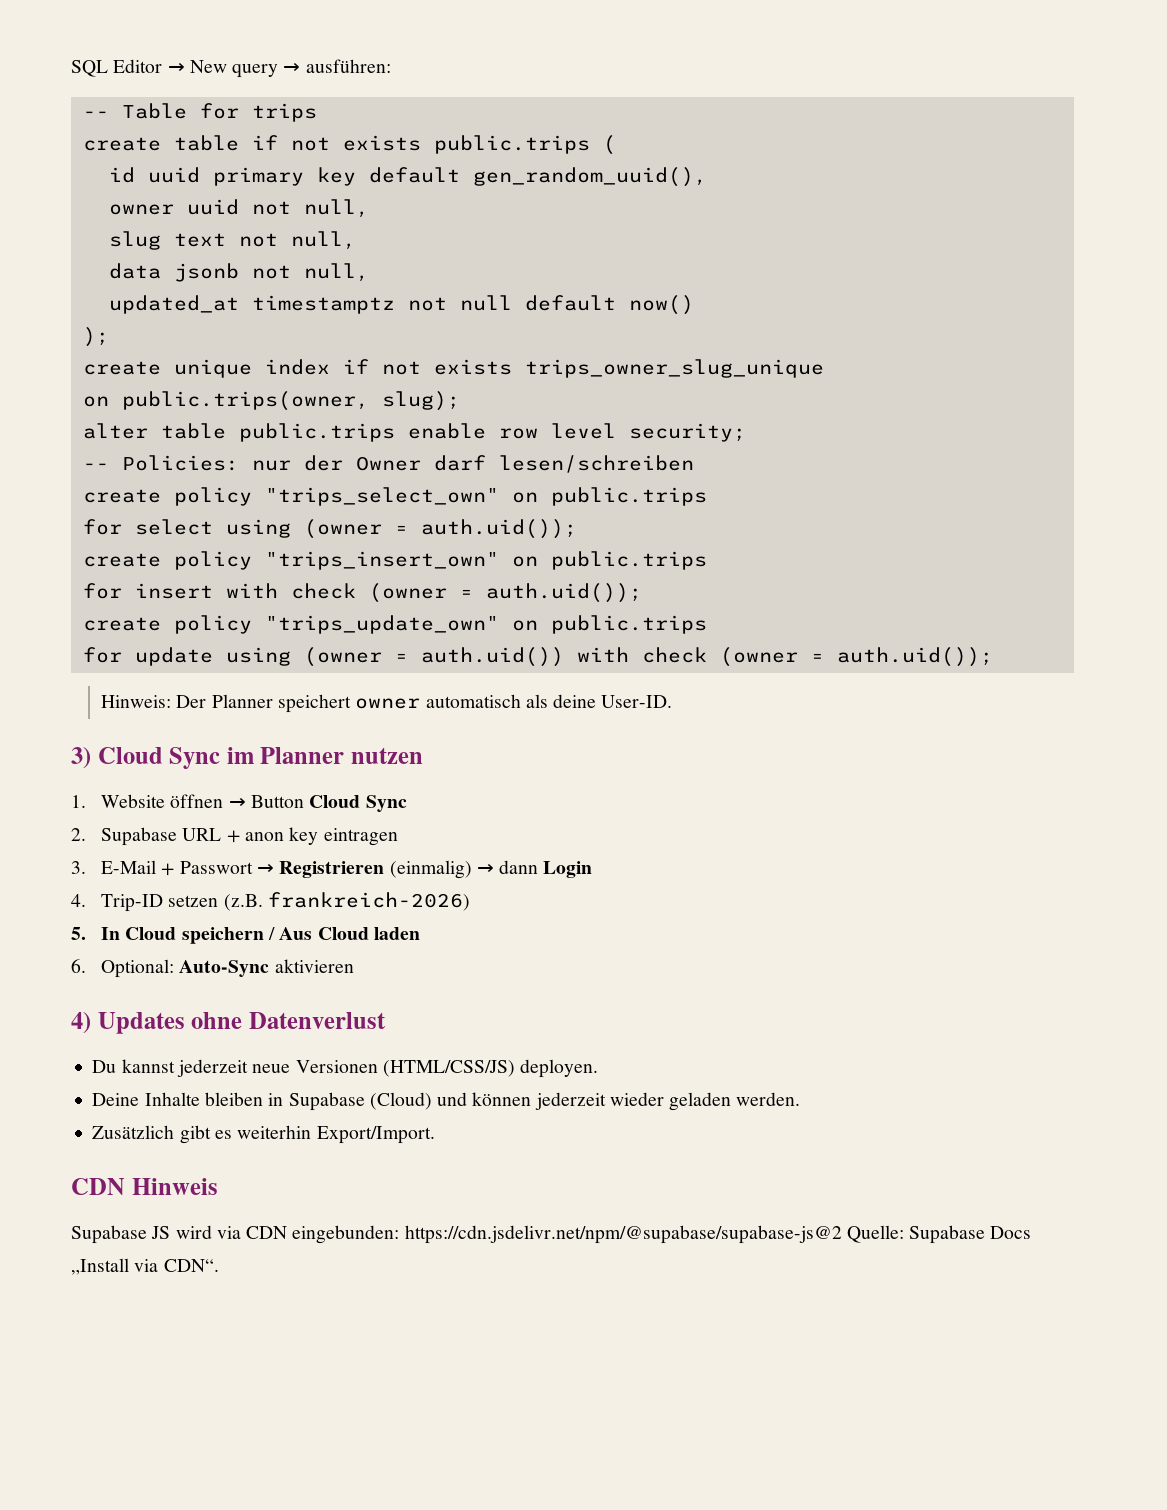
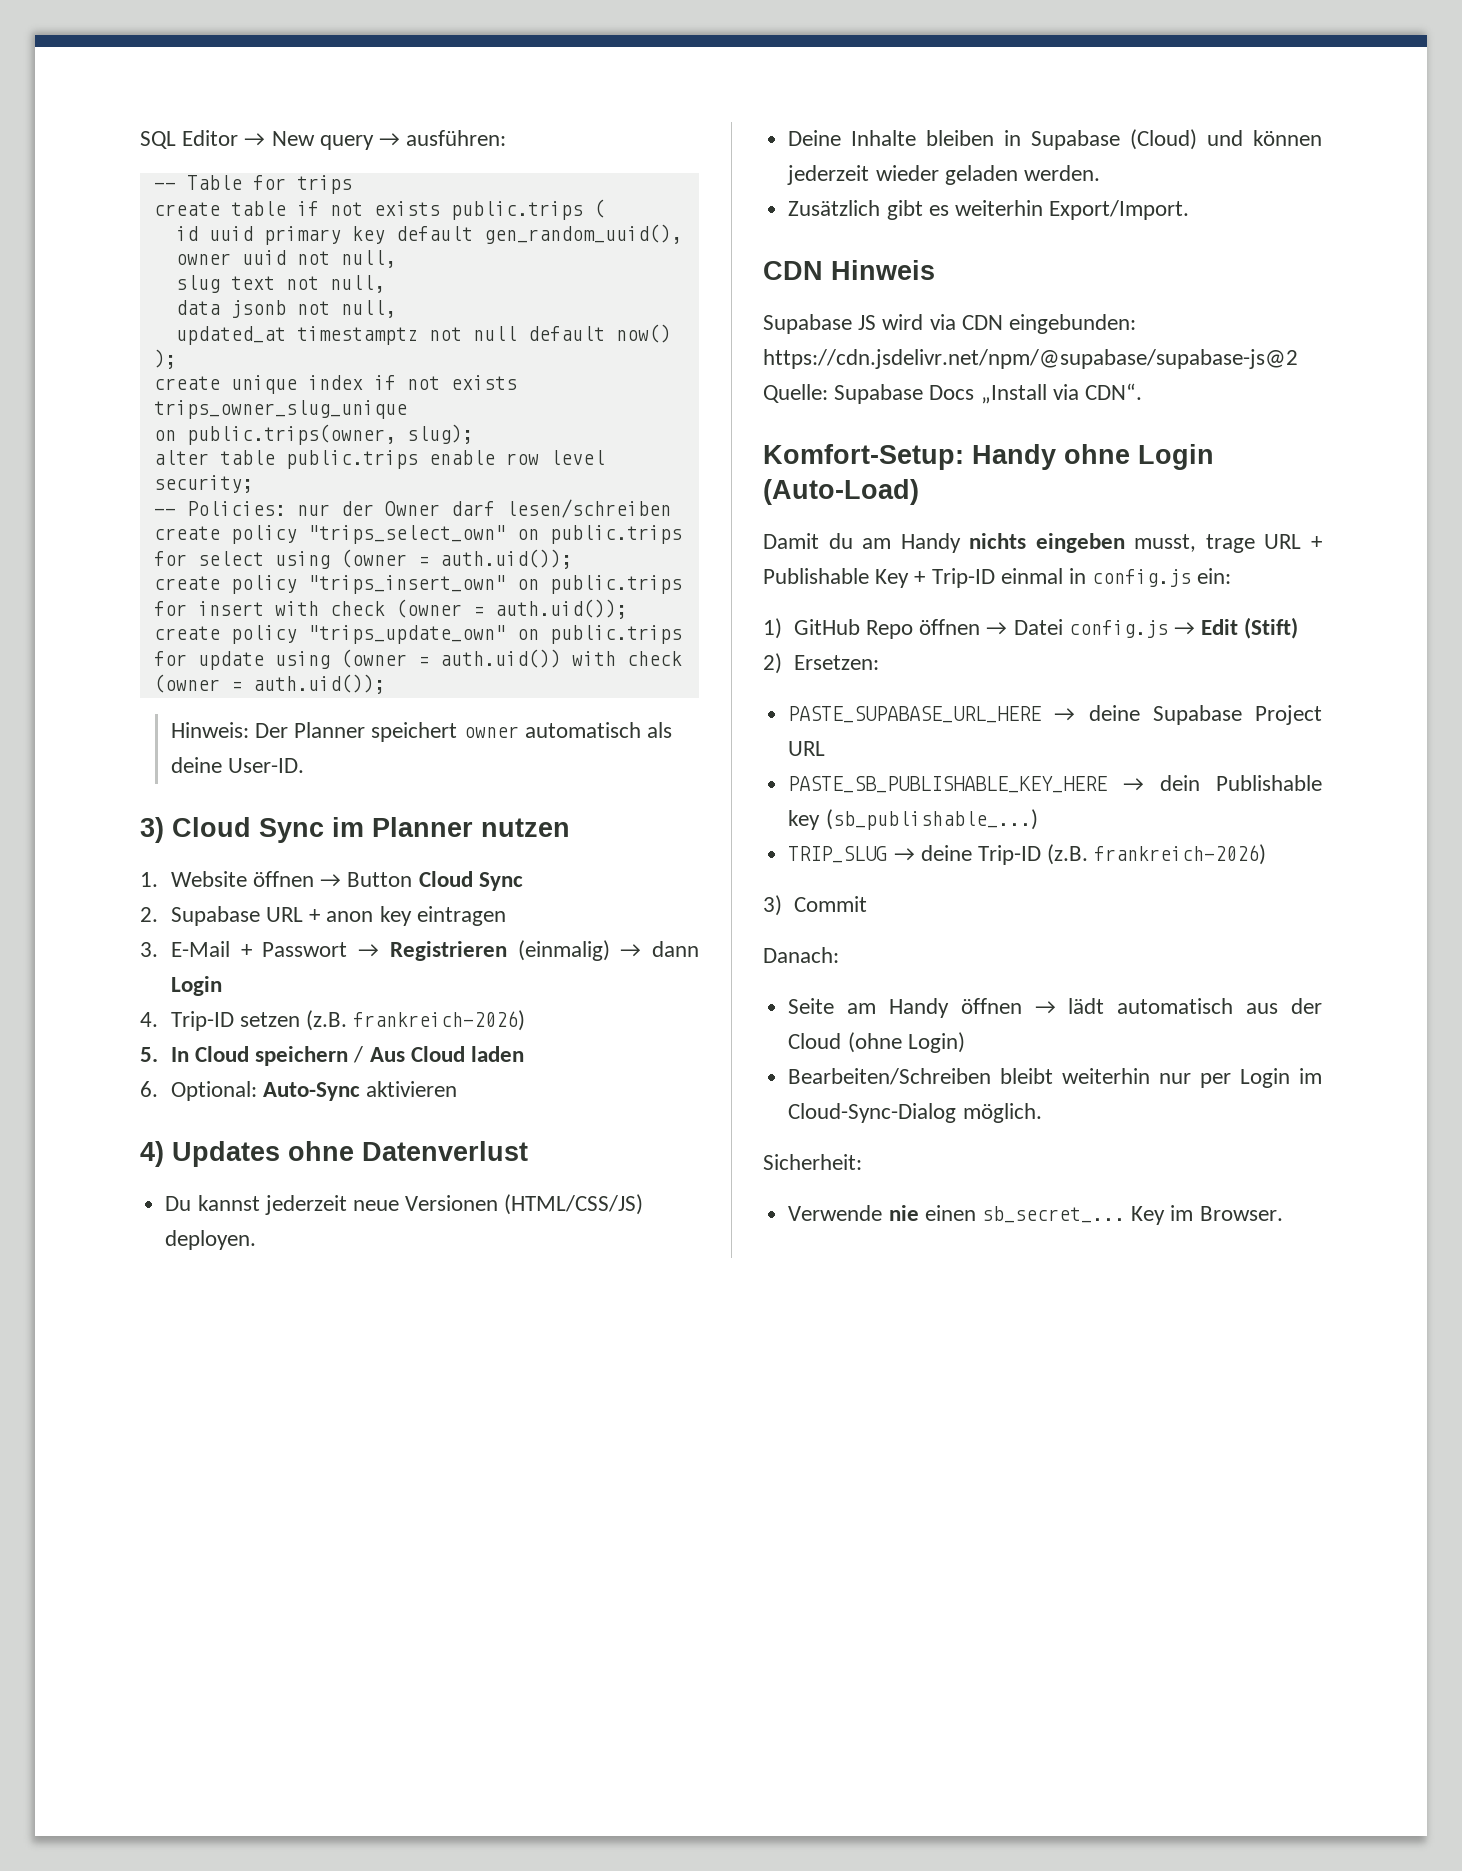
+ Komfort-Setup: Handy ohne Login (Auto-Load)
+ Damit du am Handy nichts eingeben musst, trage URL + Publishable Key + Trip-ID einmal in config.js ein:
+ 1) GitHub Repo öffnen → Datei config.js → Edit (Stift)
+ 2) Ersetzen:
+ PASTE_SUPABASE_URL_HERE → deine Supabase Project URL
+ PASTE_SB_PUBLISHABLE_KEY_HERE → dein Publishable key (sb_publishable_...)
+ TRIP_SLUG → deine Trip-ID (z.B. frankreich-2026)
+ 3) Commit
+ Danach:
+ Seite am Handy öffnen → lädt automatisch aus der Cloud (ohne Login)
+ Bearbeiten/Schreiben bleibt weiterhin nur per Login im Cloud-Sync-Dialog möglich.
+ Sicherheit:
+ Verwende nie einen sb_secret_... Key im Browser.

